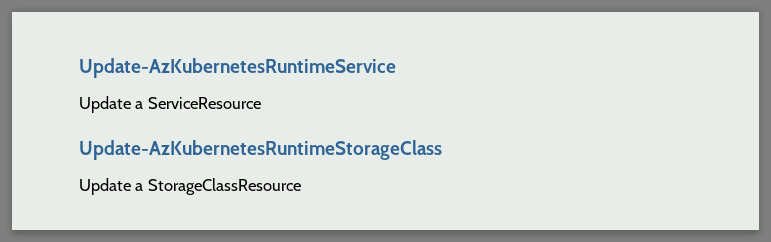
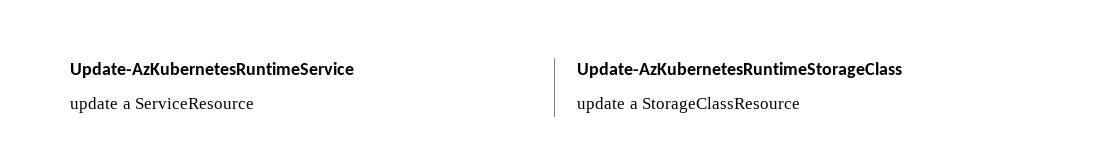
- Update a ServiceResource
+ update a ServiceResource
- Update a StorageClassResource
+ update a StorageClassResource

